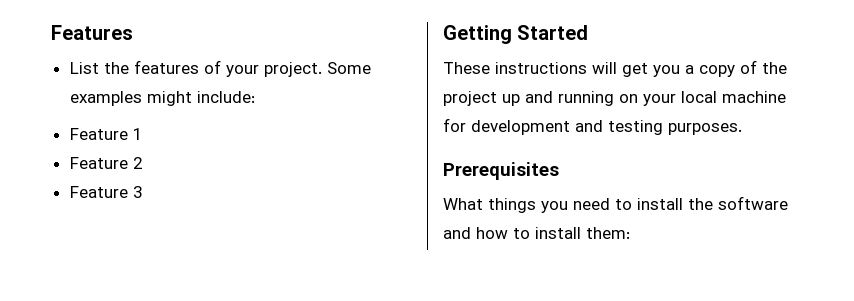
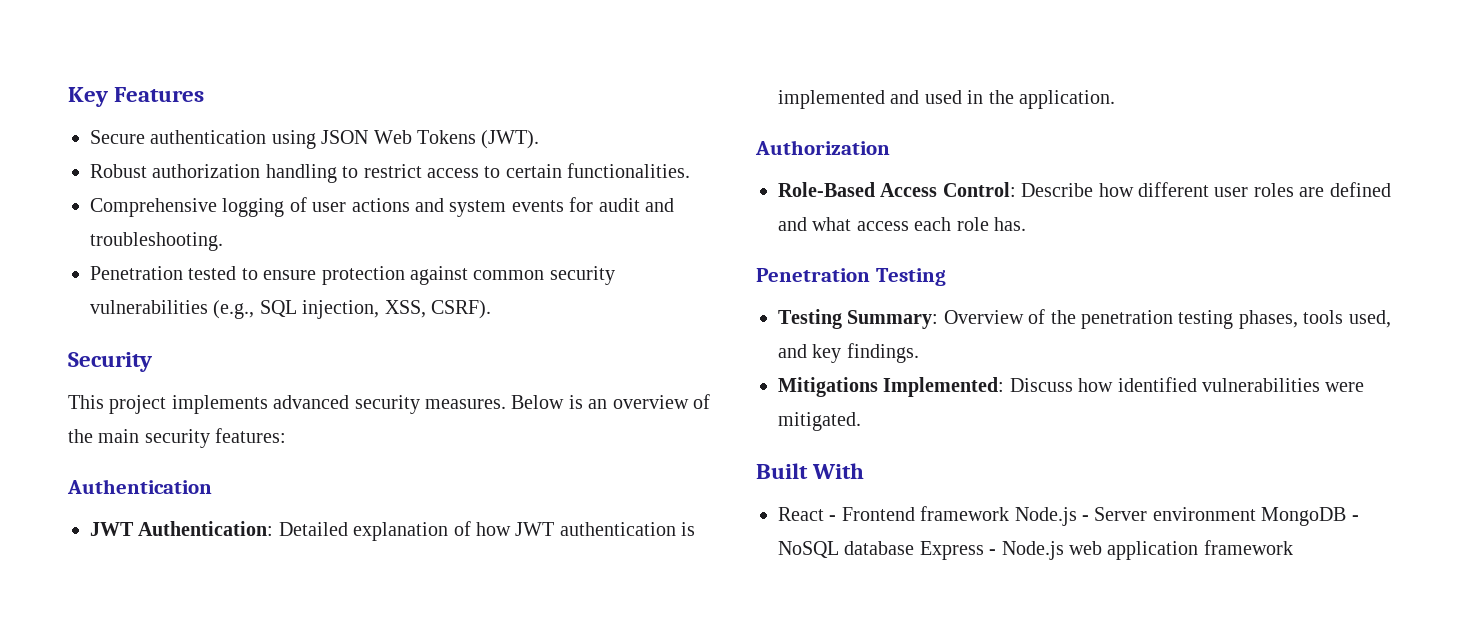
- Features
+ Key Features
- List the features of your project. Some examples might include:
- Feature 1
- Feature 2
- Feature 3
- Getting Started
- These instructions will get you a copy of the project up and running on your local machine for development and testing purposes.
- Prerequisites
- What things you need to install the software and how to install them:
+ Secure authentication using JSON Web Tokens (JWT).
+ Robust authorization handling to restrict access to certain functionalities.
+ Comprehensive logging of user actions and system events for audit and troubleshooting.
+ Penetration tested to ensure protection against common security vulnerabilities (e.g., SQL injection, XSS, CSRF).
+ Security
+ This project implements advanced security measures. Below is an overview of the main security features:
+ Authentication
+ JWT Authentication: Detailed explanation of how JWT authentication is implemented and used in the application.
+ Authorization
+ Role-Based Access Control: Describe how different user roles are defined and what access each role has.
+ Penetration Testing
+ Testing Summary: Overview of the penetration testing phases, tools used, and key findings.
+ Mitigations Implemented: Discuss how identified vulnerabilities were mitigated.
+ Built With
+ React - Frontend framework Node.js - Server environment MongoDB - NoSQL database Express - Node.js web application framework

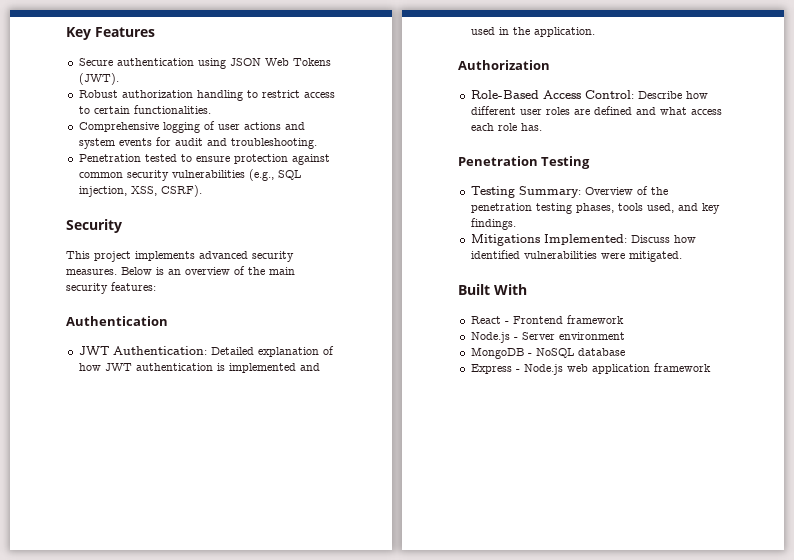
- React - Frontend framework Node.js - Server environment MongoDB - NoSQL database Express - Node.js web application framework
+ React - Frontend framework
+ Node.js - Server environment
+ MongoDB - NoSQL database
+ Express - Node.js web application framework

